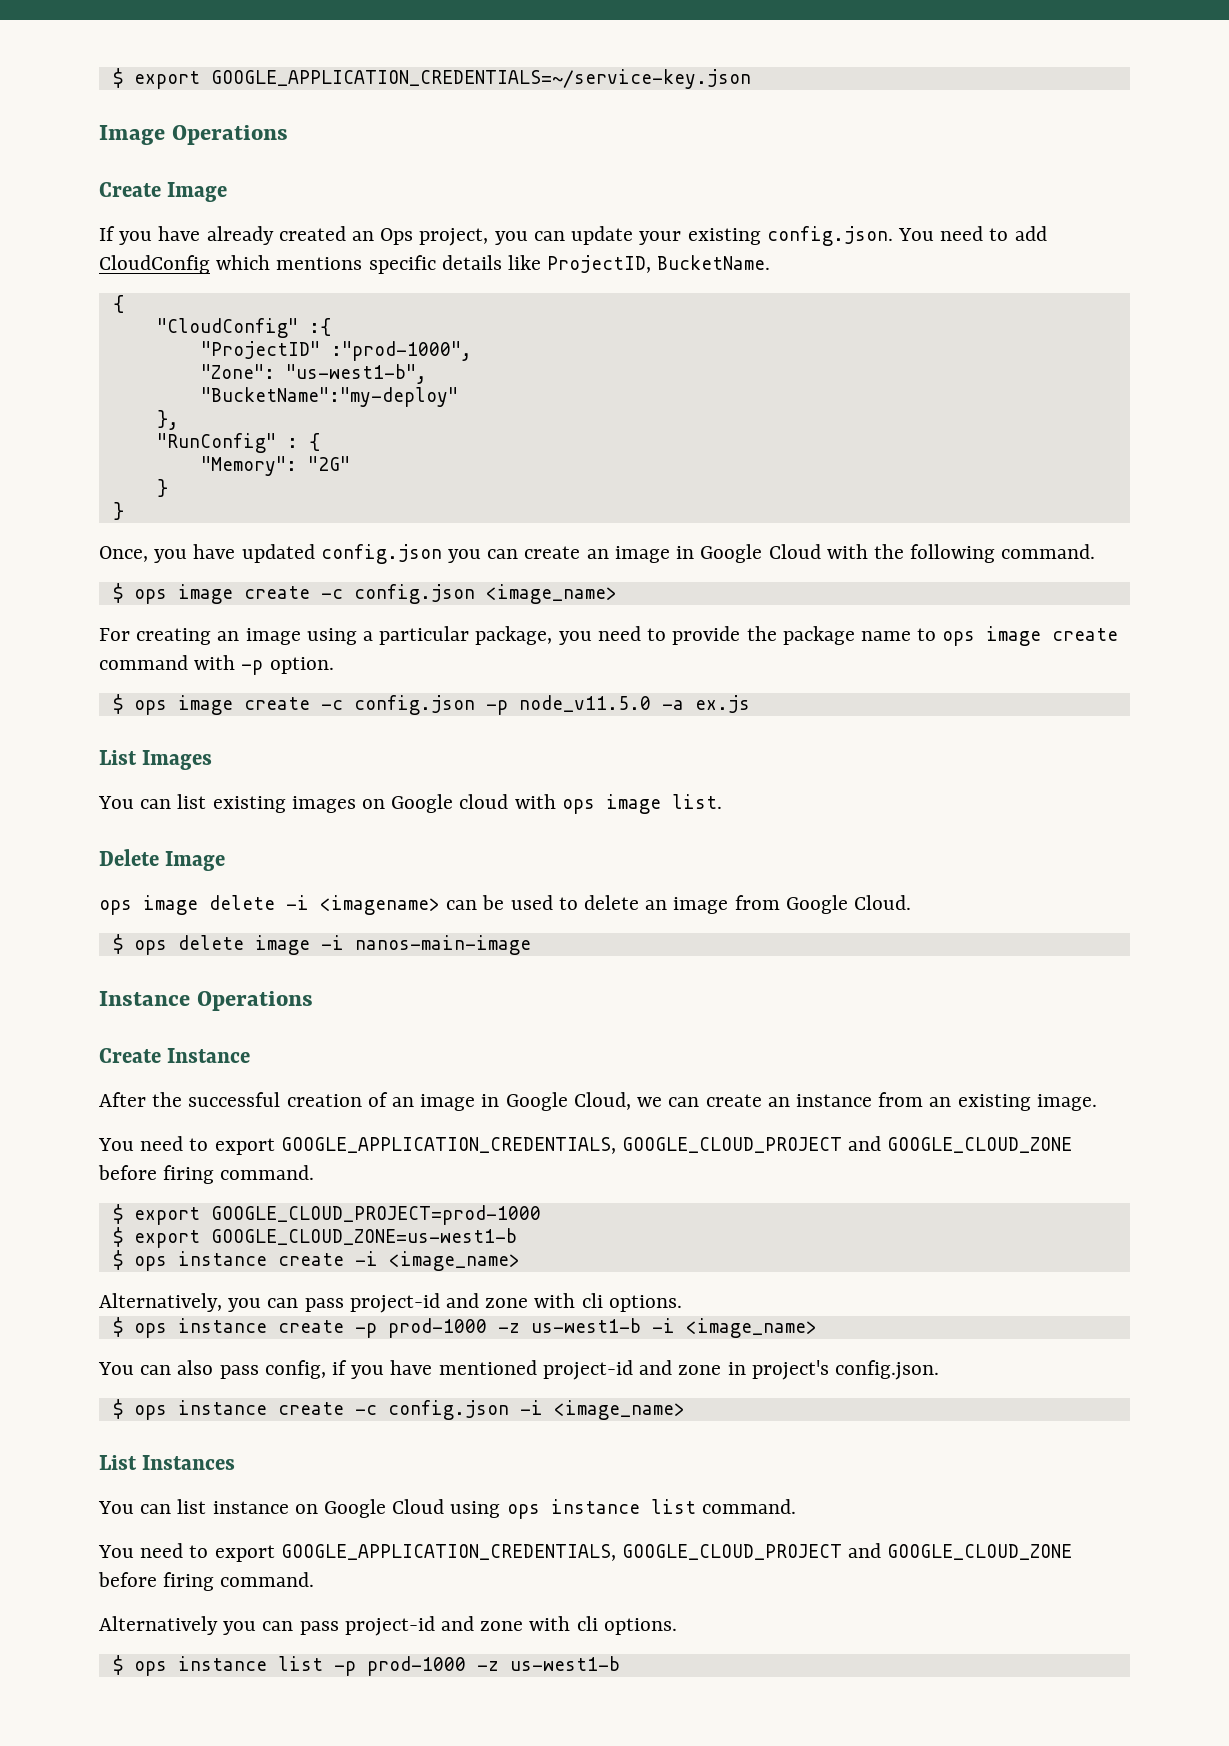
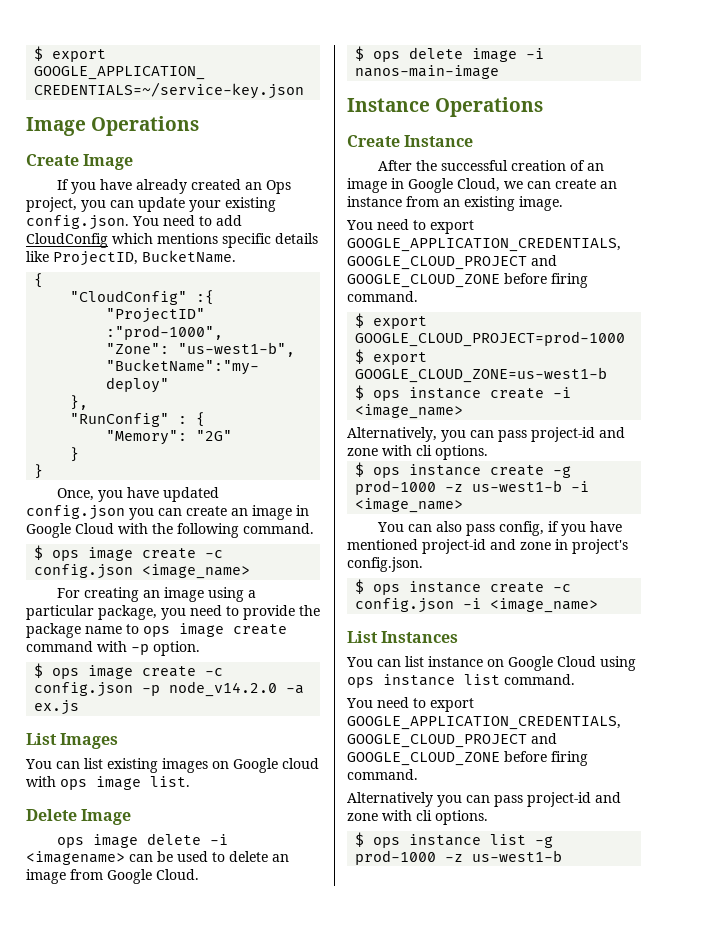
- $ ops image create -c config.json -p node_v11.5.0 -a ex.js
+ $ ops image create -c config.json -p node_v14.2.0 -a ex.js
- $ ops instance create -p prod-1000 -z us-west1-b -i <image_name>
+ $ ops instance create -g prod-1000 -z us-west1-b -i <image_name>
- $ ops instance list -p prod-1000 -z us-west1-b
+ $ ops instance list -g prod-1000 -z us-west1-b

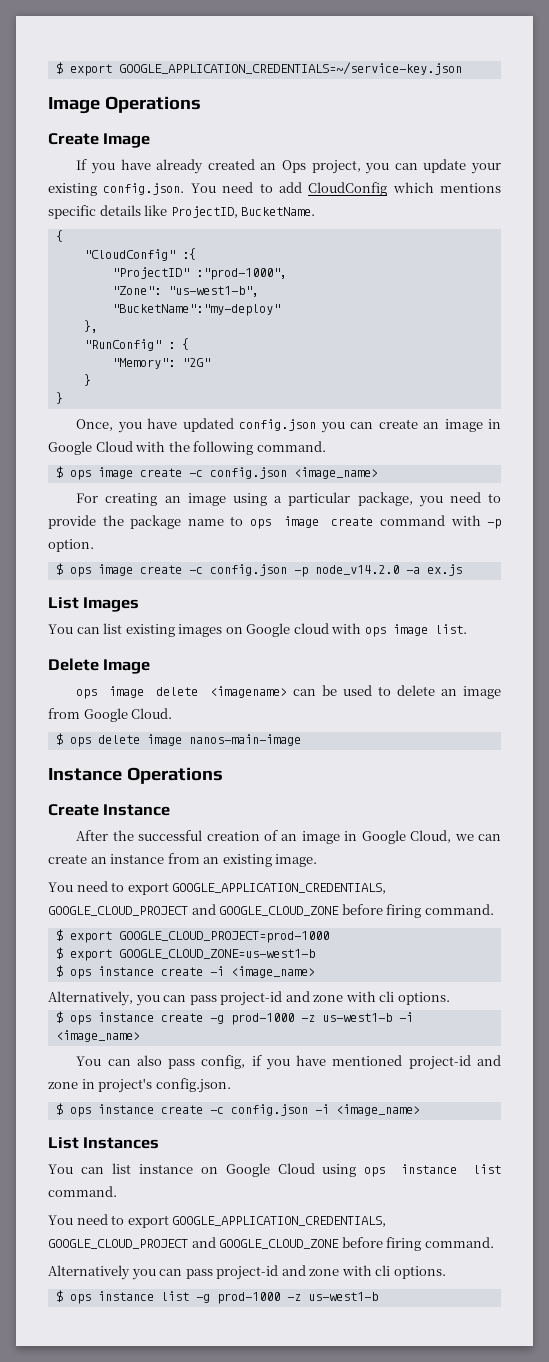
- ops image delete -i <imagename> can be used to delete an image from Google Cloud.
+ ops image delete <imagename> can be used to delete an image from Google Cloud.
- $ ops delete image -i nanos-main-image
+ $ ops delete image nanos-main-image

